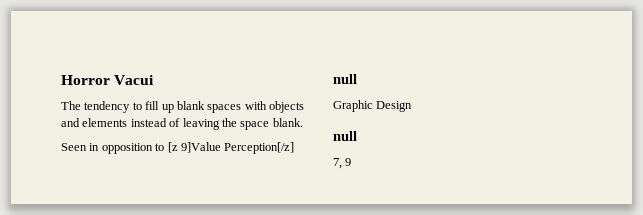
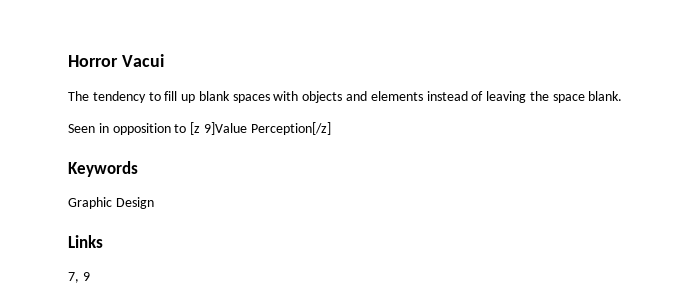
  Seen in opposition to [z 9]Value Perception[/z]
- null
+ Keywords
  Graphic Design
- null
+ Links

